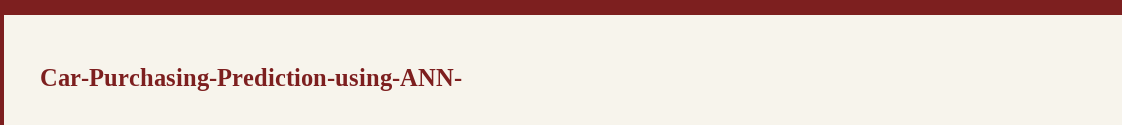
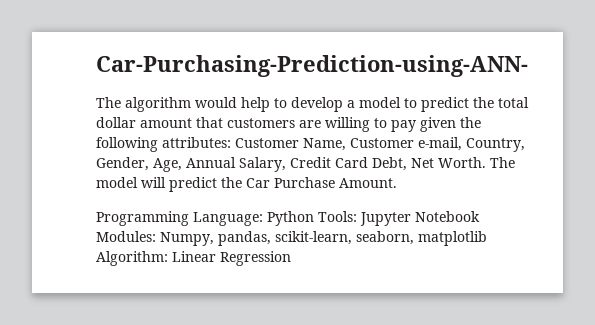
+ The algorithm would help to develop a model to predict the total dollar amount that customers are willing to pay given the following attributes: Customer Name, Customer e-mail, Country, Gender, Age, Annual Salary, Credit Card Debt, Net Worth. The model will predict the Car Purchase Amount.
+ Programming Language: Python Tools: Jupyter Notebook Modules: Numpy, pandas, scikit-learn, seaborn, matplotlib Algorithm: Linear Regression

